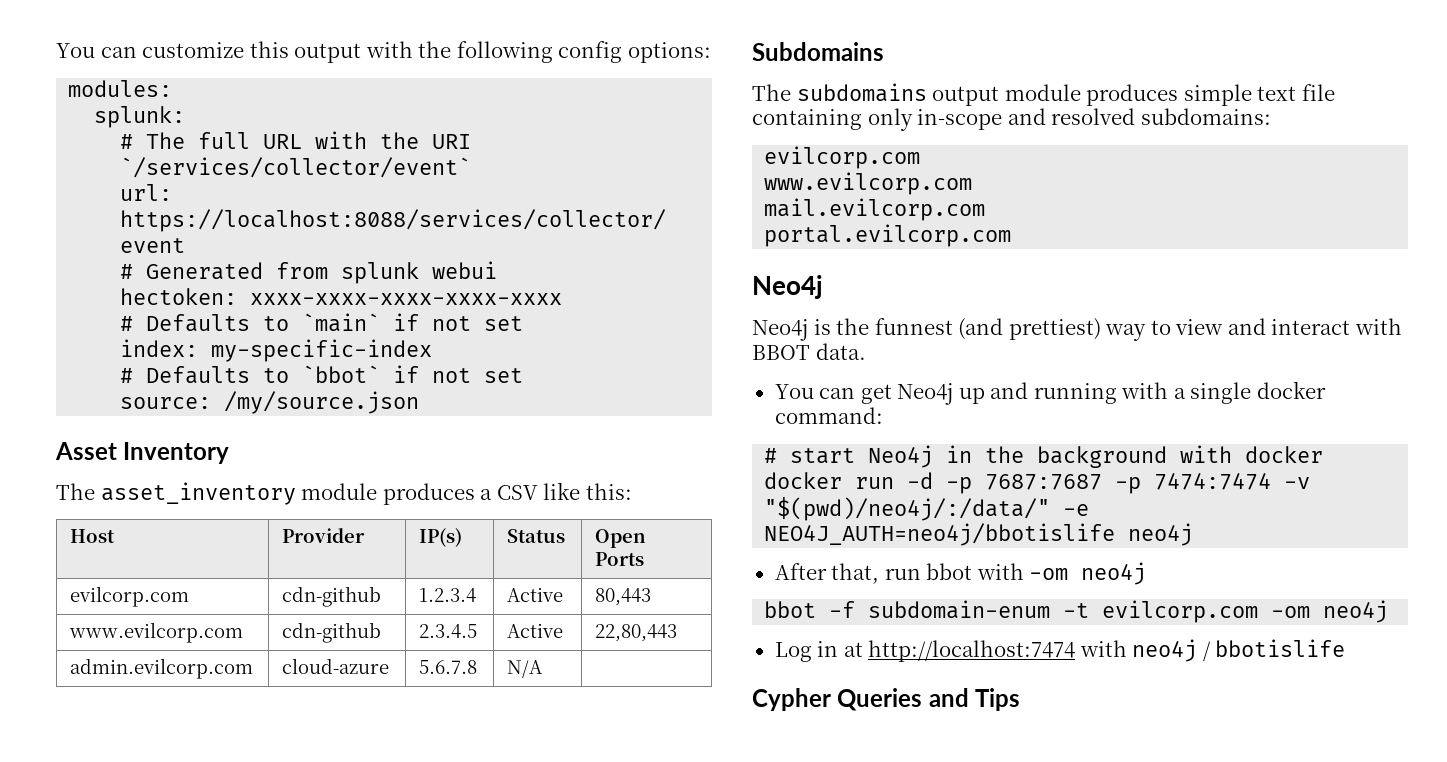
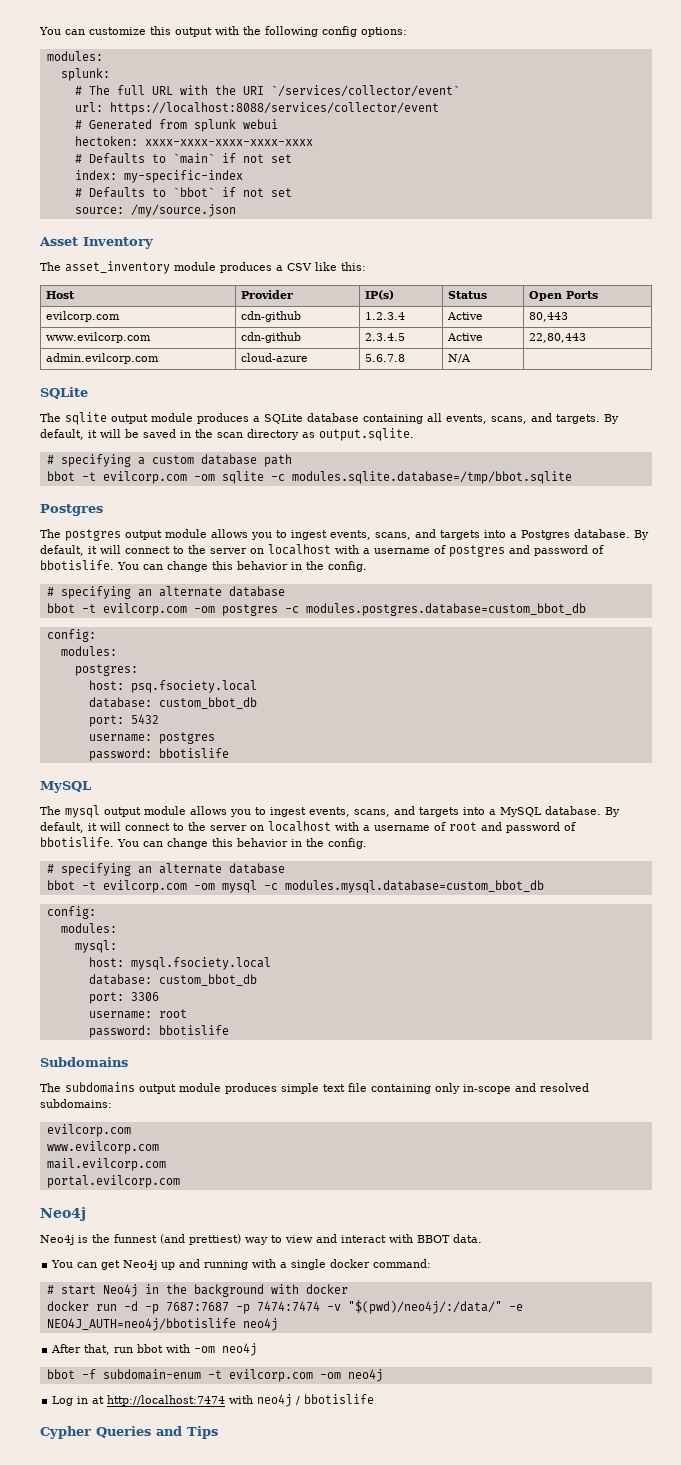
  admin.evilcorp.com | cloud-azure | 5.6.7.8 | N/A |
+ SQLite
+ The sqlite output module produces a SQLite database containing all events, scans, and targets. By default, it will be saved in the scan directory as output.sqlite.
+ # specifying a custom database path
+ bbot -t evilcorp.com -om sqlite -c modules.sqlite.database=/tmp/bbot.sqlite
+ Postgres
+ The postgres output module allows you to ingest events, scans, and targets into a Postgres database. By default, it will connect to the server on localhost with a username of postgres and password of bbotislife. You can change this behavior in the config.
+ # specifying an alternate database
+ bbot -t evilcorp.com -om postgres -c modules.postgres.database=custom_bbot_db
+ config:
+ modules:
+ postgres:
+ host: psq.fsociety.local
+ database: custom_bbot_db
+ port: 5432
+ username: postgres
+ password: bbotislife
+ MySQL
+ The mysql output module allows you to ingest events, scans, and targets into a MySQL database. By default, it will connect to the server on localhost with a username of root and password of bbotislife. You can change this behavior in the config.
+ # specifying an alternate database
+ bbot -t evilcorp.com -om mysql -c modules.mysql.database=custom_bbot_db
+ config:
+ modules:
+ mysql:
+ host: mysql.fsociety.local
+ database: custom_bbot_db
+ port: 3306
+ username: root
+ password: bbotislife

